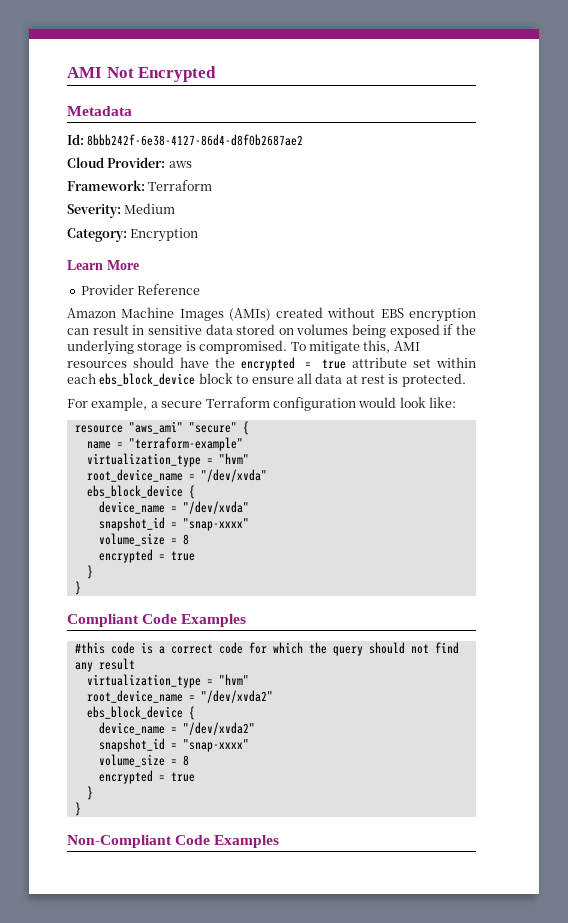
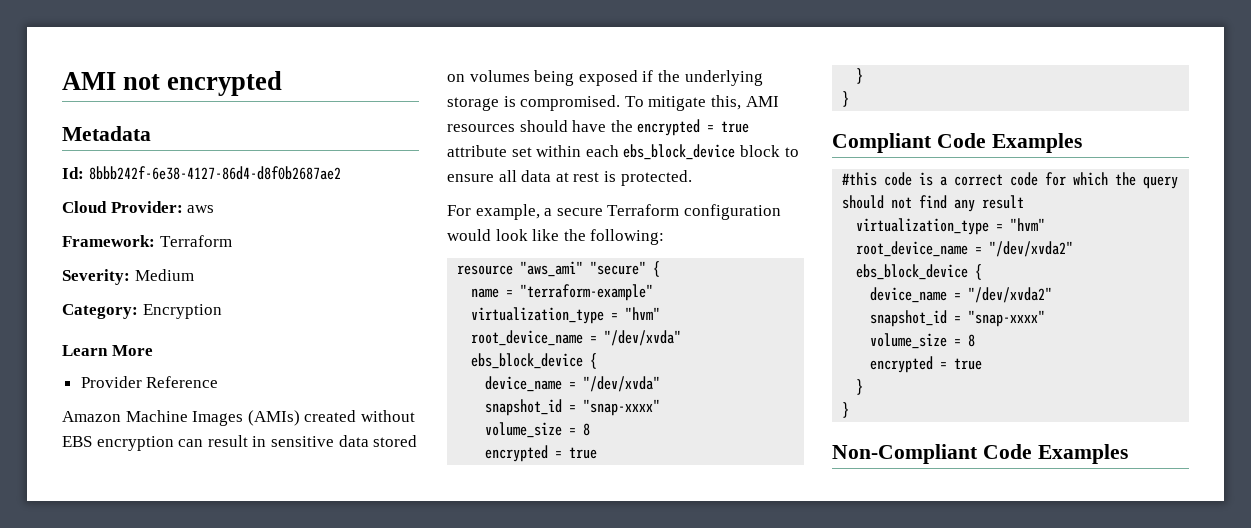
- AMI Not Encrypted
+ AMI not encrypted
- For example, a secure Terraform configuration would look like:
+ For example, a secure Terraform configuration would look like the following:

